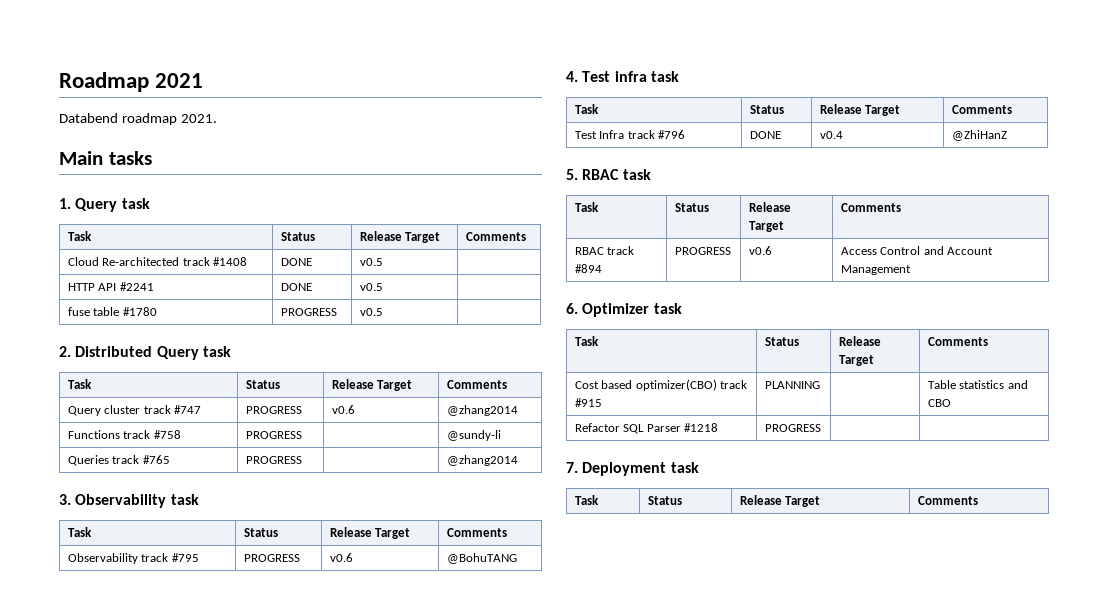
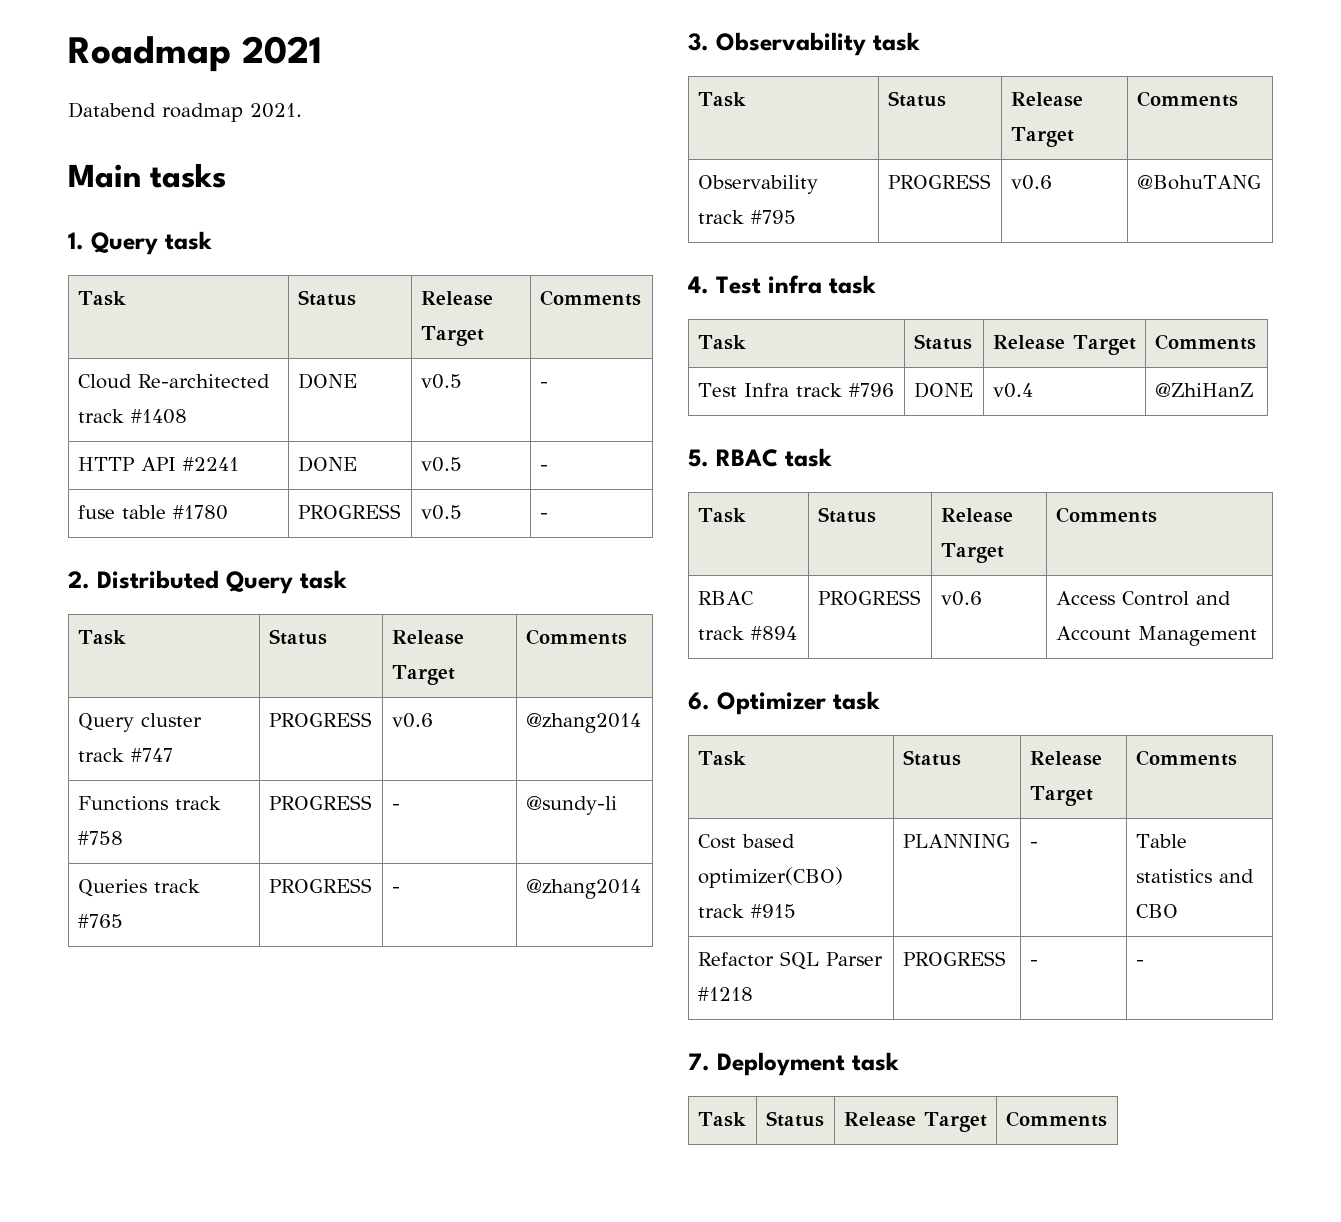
- Cloud Re-architected track #1408 | DONE | v0.5 |
+ Cloud Re-architected track #1408 | DONE | v0.5 | -
- HTTP API #2241 | DONE | v0.5 |
+ HTTP API #2241 | DONE | v0.5 | -
- fuse table #1780 | PROGRESS | v0.5 |
+ fuse table #1780 | PROGRESS | v0.5 | -
- Functions track #758 | PROGRESS | | @sundy-li
+ Functions track #758 | PROGRESS | - | @sundy-li
- Queries track #765 | PROGRESS | | @zhang2014
+ Queries track #765 | PROGRESS | - | @zhang2014
- Cost based optimizer(CBO) track #915 | PLANNING | | Table statistics and CBO
+ Cost based optimizer(CBO) track #915 | PLANNING | - | Table statistics and CBO
- Refactor SQL Parser #1218 | PROGRESS | |
+ Refactor SQL Parser #1218 | PROGRESS | - | -

